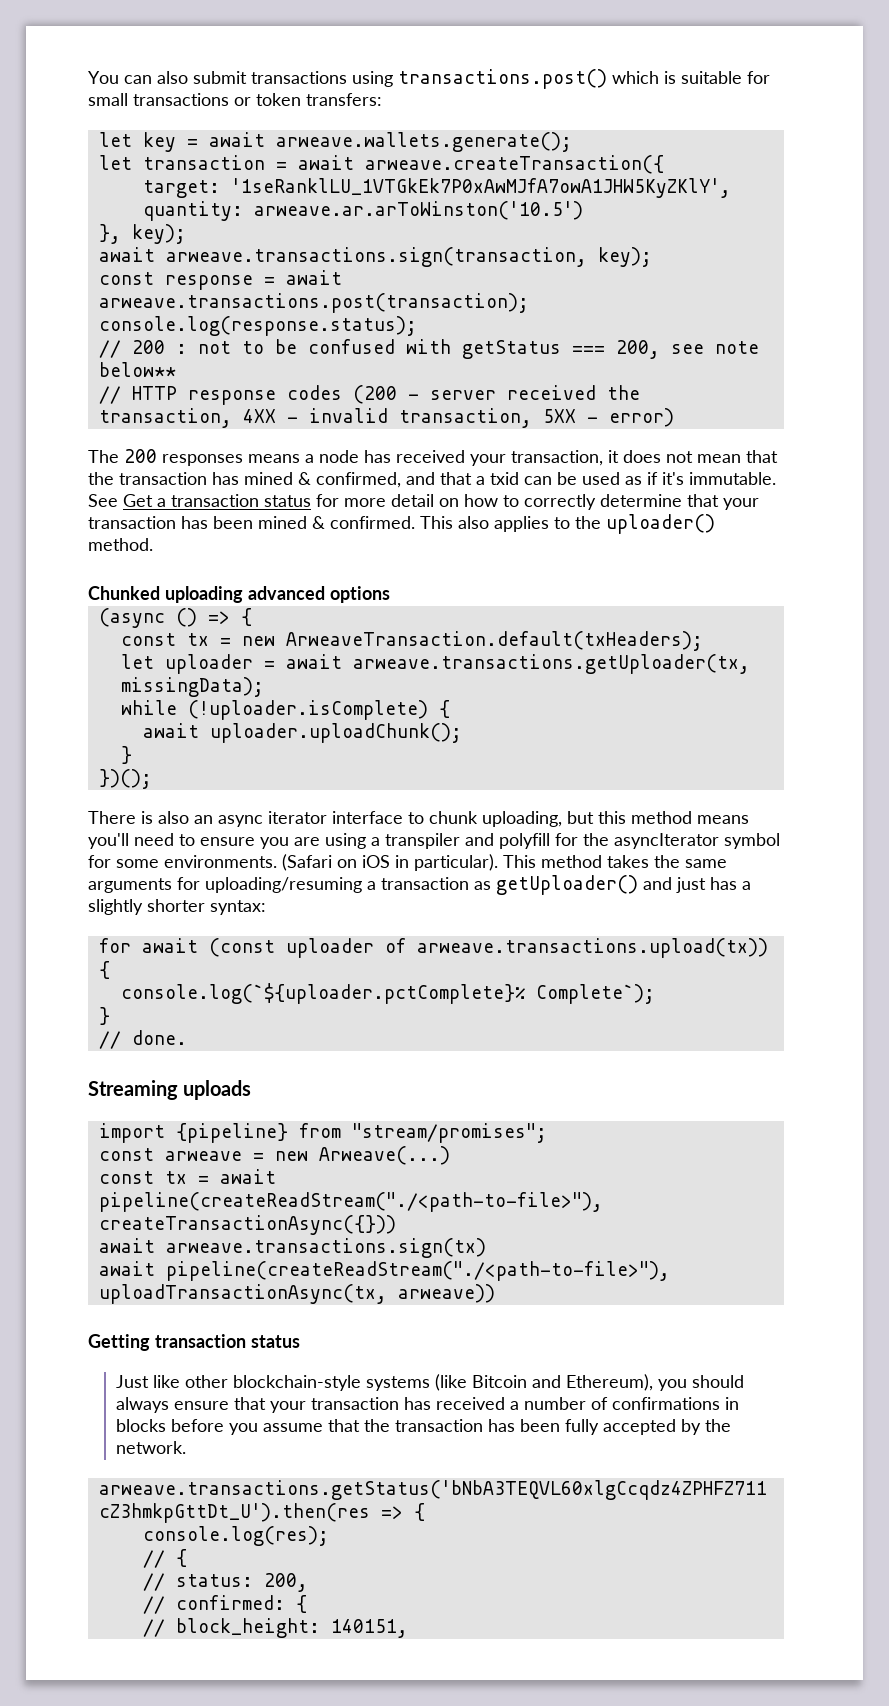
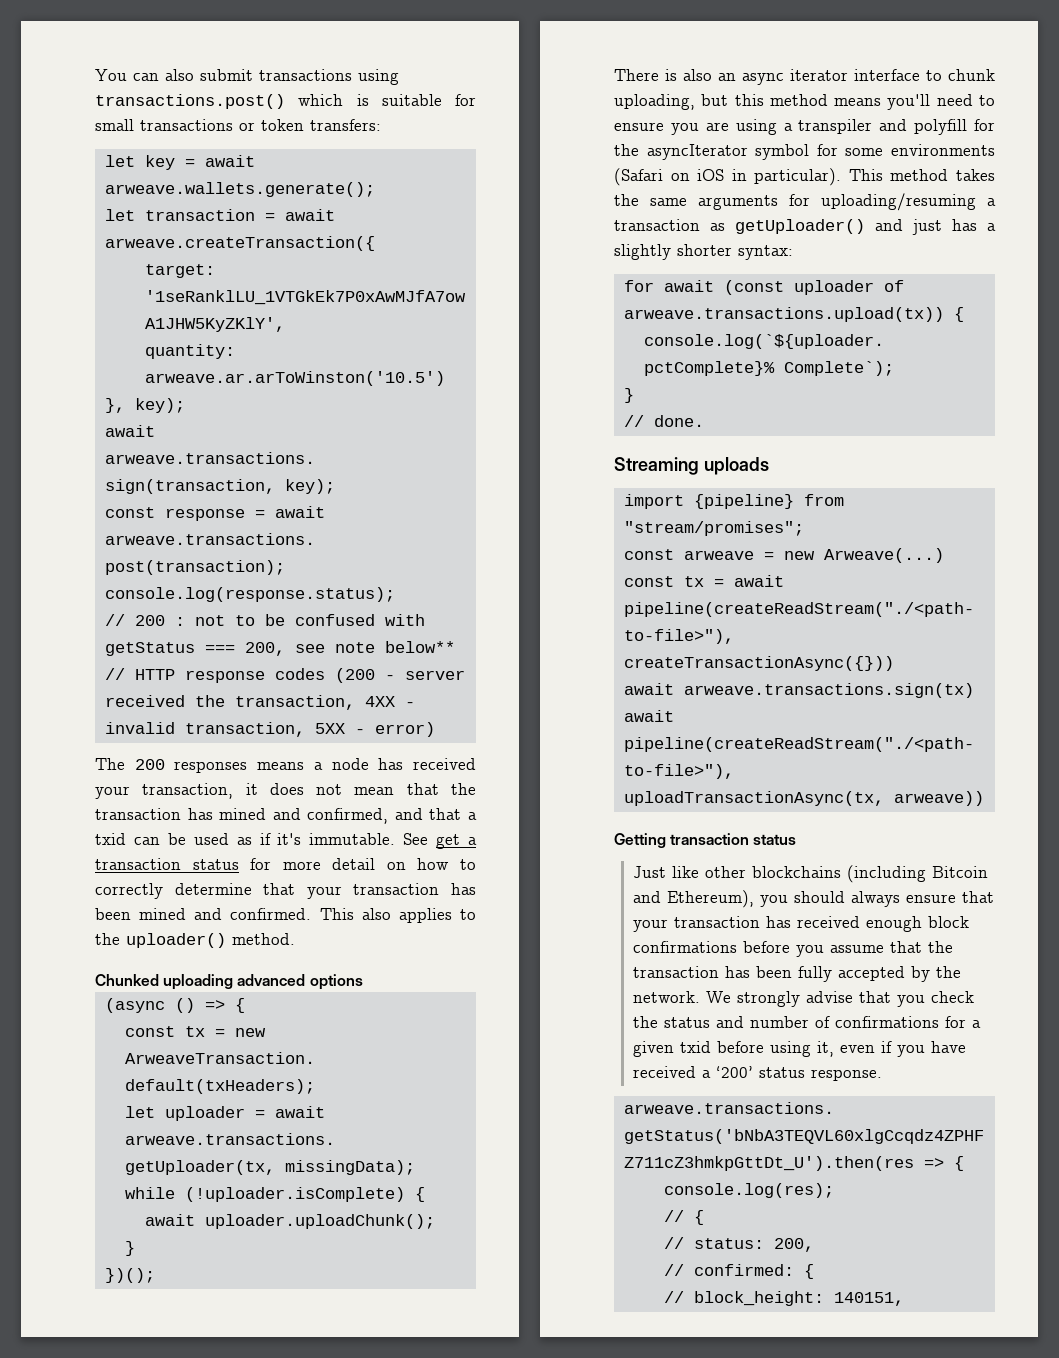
- The 200 responses means a node has received your transaction, it does not mean that the transaction has mined & confirmed, and that a txid can be used as if it's immutable.
+ The 200 responses means a node has received your transaction, it does not mean that the transaction has mined and confirmed, and that a txid can be used as if it's immutable.
- See Get a transaction status for more detail on how to correctly determine that your transaction has been mined & confirmed.
+ See get a transaction status for more detail on how to correctly determine that your transaction has been mined and confirmed.
- There is also an async iterator interface to chunk uploading, but this method means you'll need to ensure you are using a transpiler and polyfill for the asyncIterator symbol for some environments. (Safari on iOS in particular).
+ There is also an async iterator interface to chunk uploading, but this method means you'll need to ensure you are using a transpiler and polyfill for the asyncIterator symbol for some environments (Safari on iOS in particular).
- Just like other blockchain-style systems (like Bitcoin and Ethereum), you should always ensure that your transaction has received a number of confirmations in blocks before you assume that the transaction has been fully accepted by the network.
+ Just like other blockchains (including Bitcoin and Ethereum), you should always ensure that your transaction has received enough block confirmations before you assume that the transaction has been fully accepted by the network. We strongly advise that you check the status and number of confirmations for a given txid before using it, even if you have received a ‘200’ status response.

